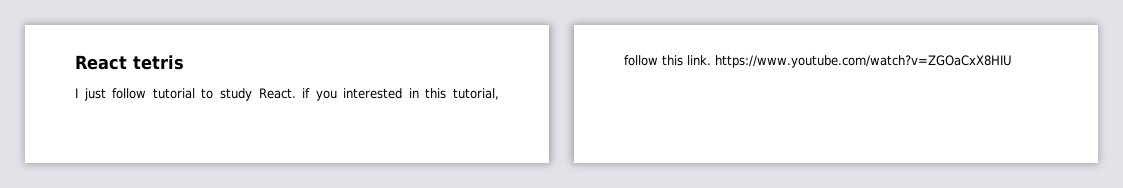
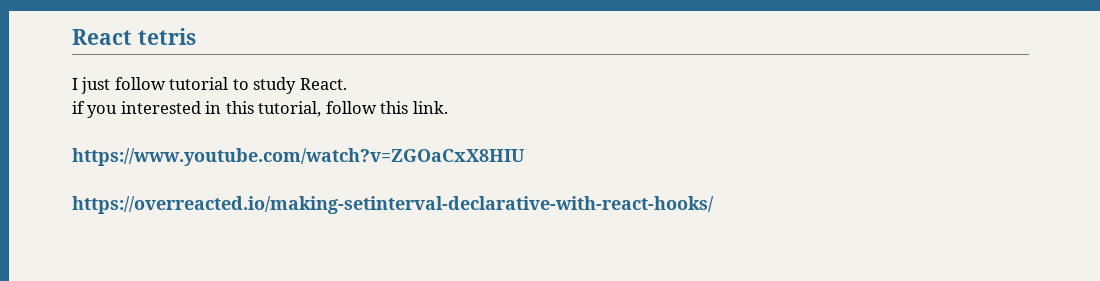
- I just follow tutorial to study React. if you interested in this tutorial, follow this link. https://www.youtube.com/watch?v=ZGOaCxX8HIU
+ I just follow tutorial to study React.
+ if you interested in this tutorial, follow this link.
+ https://www.youtube.com/watch?v=ZGOaCxX8HIU
+ https://overreacted.io/making-setinterval-declarative-with-react-hooks/

